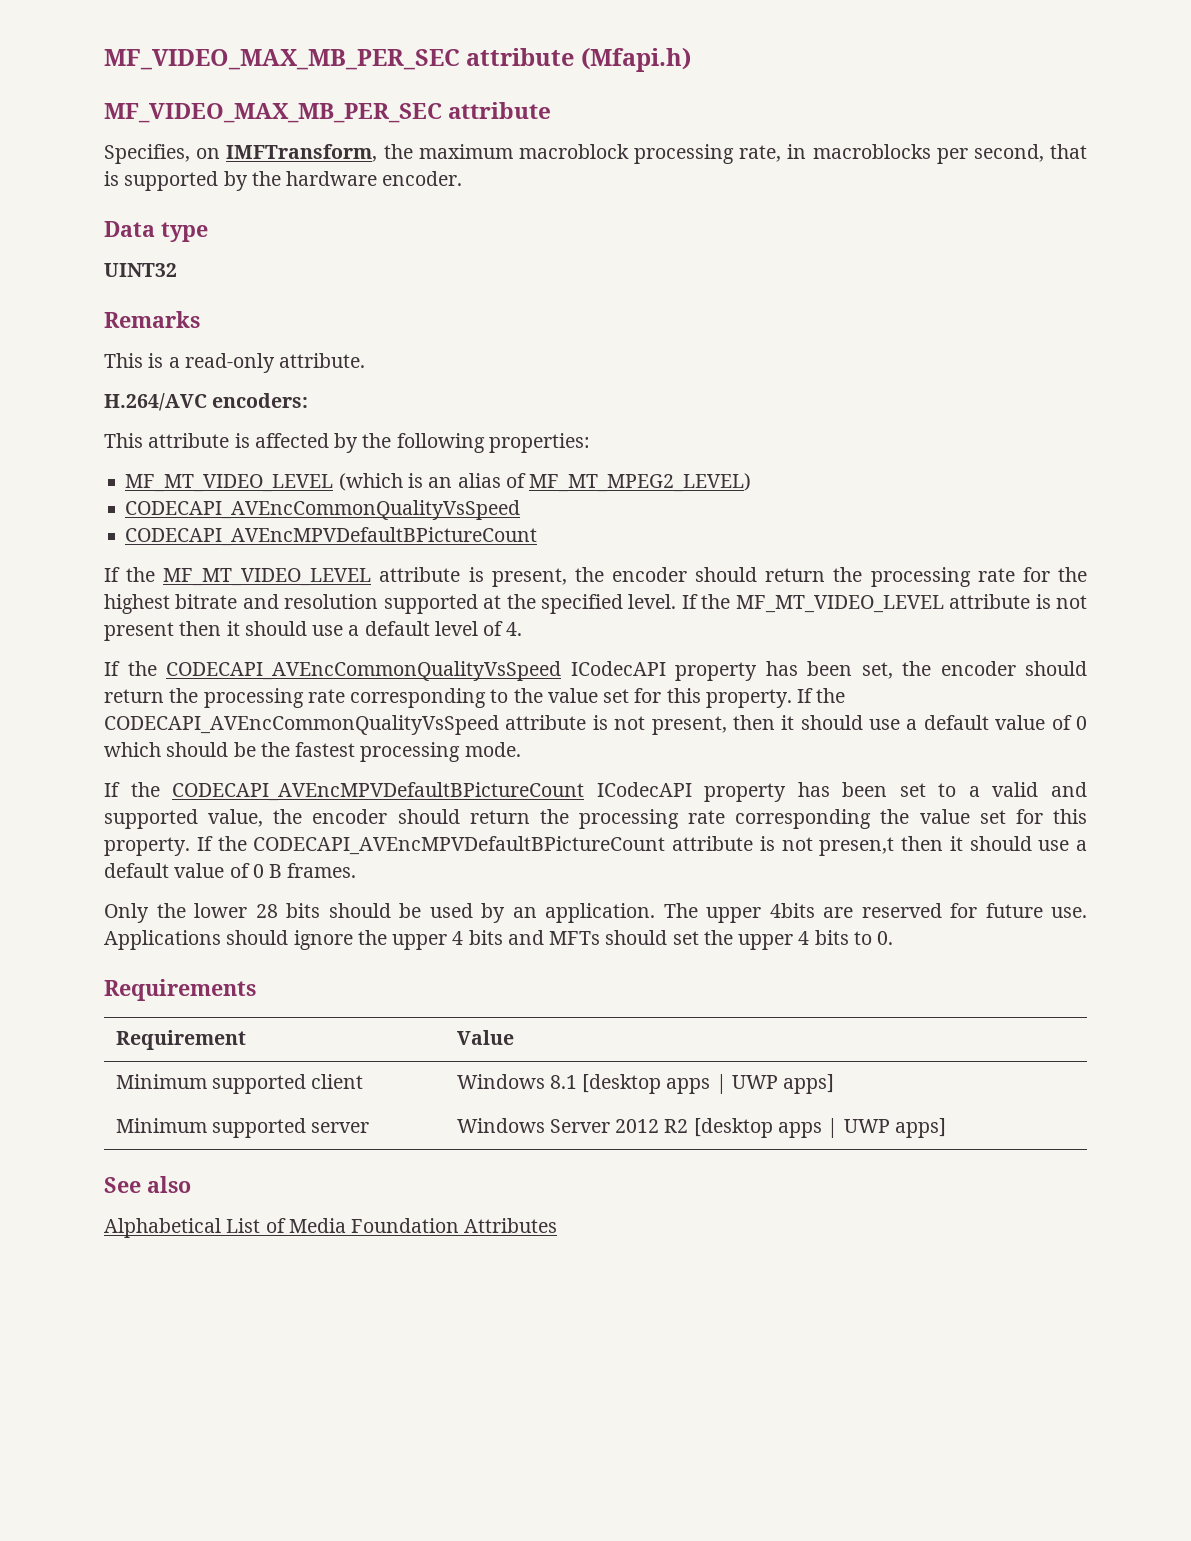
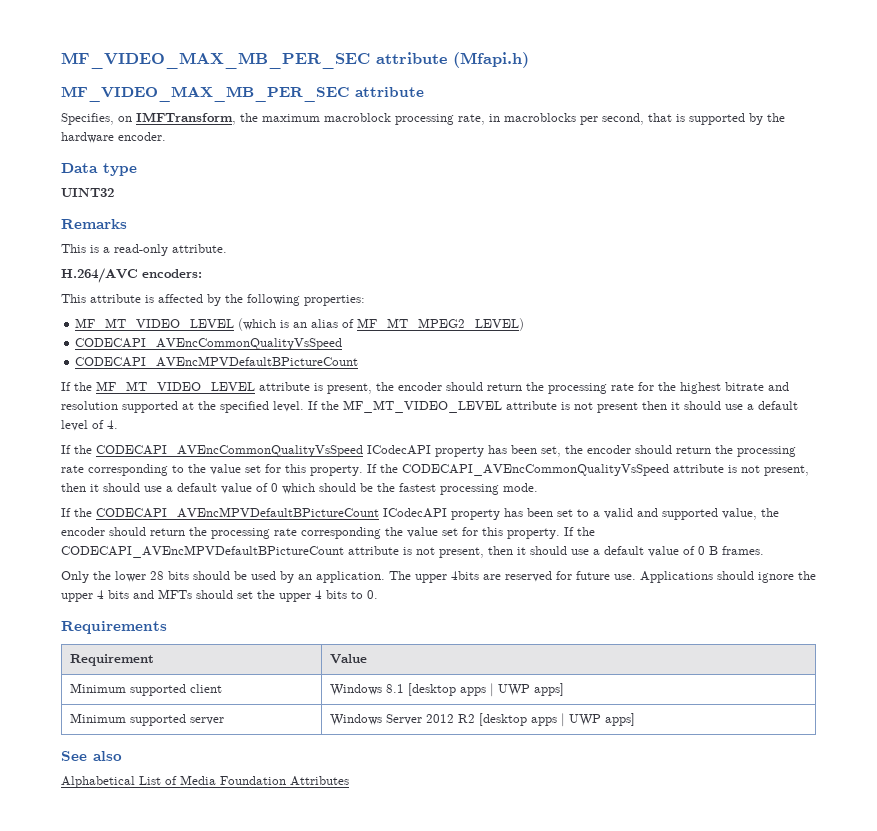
- If the CODECAPI_AVEncMPVDefaultBPictureCount attribute is not presen,t then it should use a default value of 0 B frames.
+ If the CODECAPI_AVEncMPVDefaultBPictureCount attribute is not present, then it should use a default value of 0 B frames.

